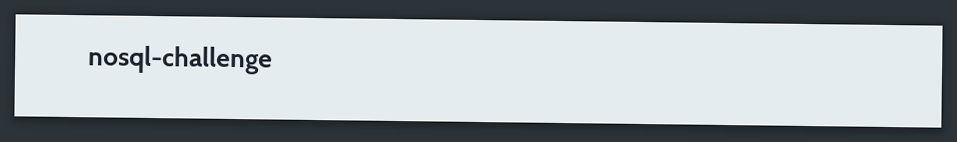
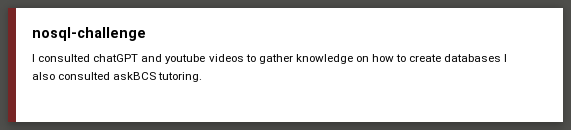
+ I consulted chatGPT and youtube videos to gather knowledge on how to create databases I also consulted askBCS tutoring.

